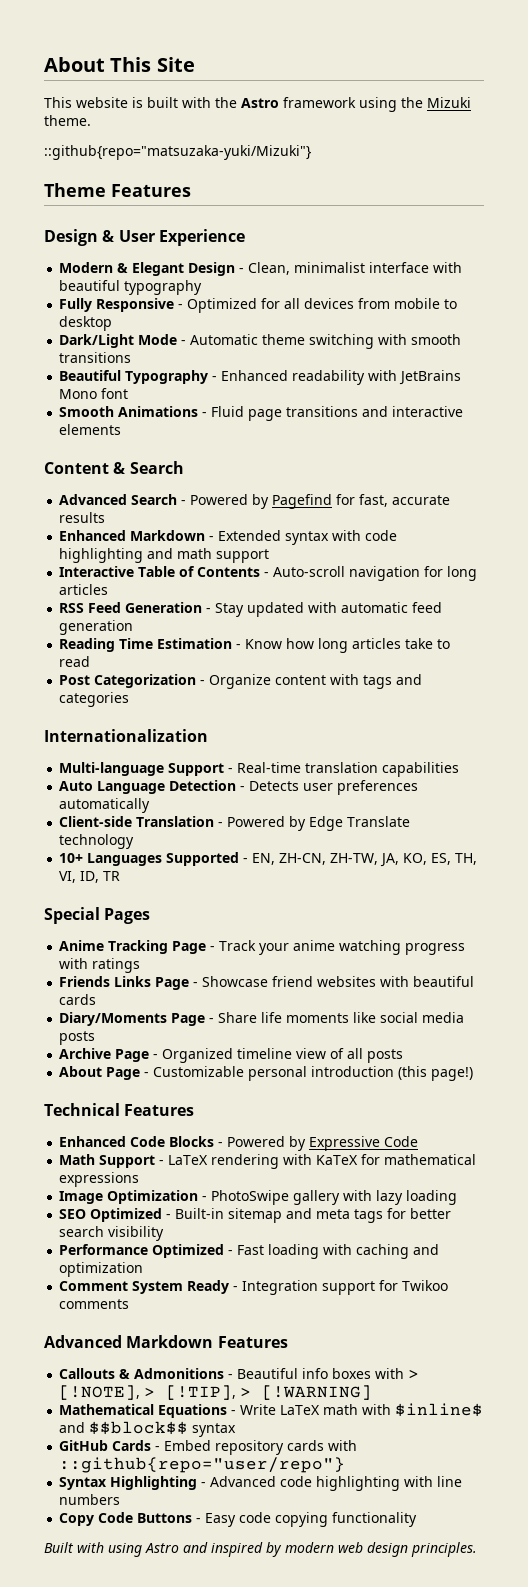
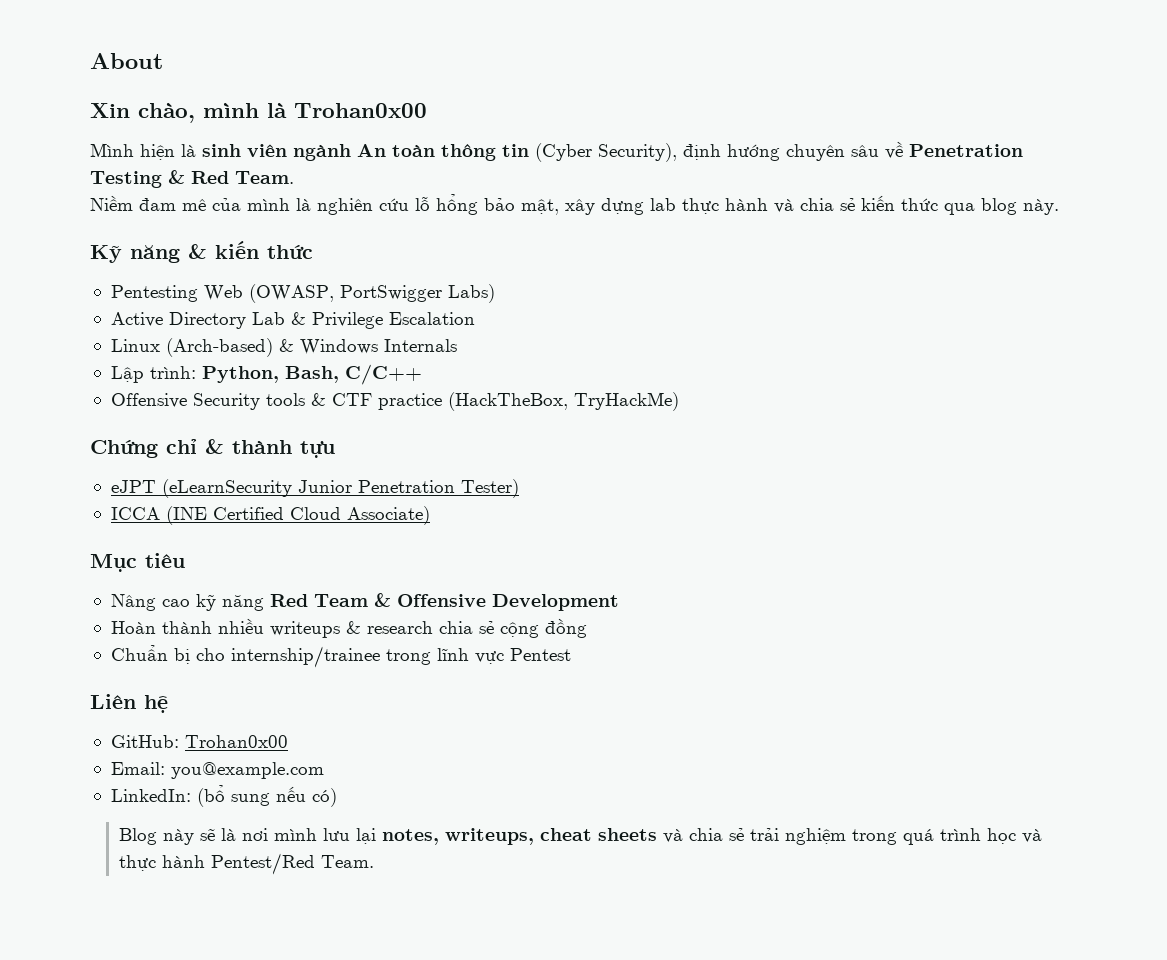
- About This Site
- This website is built with the Astro framework using the Mizuki theme.
- ::github{repo="matsuzaka-yuki/Mizuki"}
- Theme Features
- Design & User Experience
- Modern & Elegant Design - Clean, minimalist interface with beautiful typography
- Fully Responsive - Optimized for all devices from mobile to desktop
- Dark/Light Mode - Automatic theme switching with smooth transitions
- Beautiful Typography - Enhanced readability with JetBrains Mono font
- Smooth Animations - Fluid page transitions and interactive elements
- Content & Search
- Advanced Search - Powered by Pagefind for fast, accurate results
- Enhanced Markdown - Extended syntax with code highlighting and math support
- Interactive Table of Contents - Auto-scroll navigation for long articles
- RSS Feed Generation - Stay updated with automatic feed generation
- Reading Time Estimation - Know how long articles take to read
- Post Categorization - Organize content with tags and categories
- Internationalization
- Multi-language Support - Real-time translation capabilities
- Auto Language Detection - Detects user preferences automatically
- Client-side Translation - Powered by Edge Translate technology
- 10+ Languages Supported - EN, ZH-CN, ZH-TW, JA, KO, ES, TH, VI, ID, TR
- Special Pages
- Anime Tracking Page - Track your anime watching progress with ratings
- Friends Links Page - Showcase friend websites with beautiful cards
- Diary/Moments Page - Share life moments like social media posts
- Archive Page - Organized timeline view of all posts
- About Page - Customizable personal introduction (this page!)
- Technical Features
- Enhanced Code Blocks - Powered by Expressive Code
- Math Support - LaTeX rendering with KaTeX for mathematical expressions
- Image Optimization - PhotoSwipe gallery with lazy loading
- SEO Optimized - Built-in sitemap and meta tags for better search visibility
- Performance Optimized - Fast loading with caching and optimization
- Comment System Ready - Integration support for Twikoo comments
- Advanced Markdown Features
- Callouts & Admonitions - Beautiful info boxes with > [!NOTE], > [!TIP], > [!WARNING]
- Mathematical Equations - Write LaTeX math with $inline$ and $$block$$ syntax
- GitHub Cards - Embed repository cards with ::github{repo="user/repo"}
- Syntax Highlighting - Advanced code highlighting with line numbers
- Copy Code Buttons - Easy code copying functionality
- Built with using Astro and inspired by modern web design principles.
+ About
+ Xin chào, mình là Trohan0x00
+ Mình hiện là sinh viên ngành An toàn thông tin (Cyber Security), định hướng chuyên sâu về Penetration Testing & Red Team.
+ Niềm đam mê của mình là nghiên cứu lỗ hổng bảo mật, xây dựng lab thực hành và chia sẻ kiến thức qua blog này.
+ Kỹ năng & kiến thức
+ Pentesting Web (OWASP, PortSwigger Labs)
+ Active Directory Lab & Privilege Escalation
+ Linux (Arch-based) & Windows Internals
+ Lập trình: Python, Bash, C/C++
+ Offensive Security tools & CTF practice (HackTheBox, TryHackMe)
+ Chứng chỉ & thành tựu
+ eJPT (eLearnSecurity Junior Penetration Tester)
+ ICCA (INE Certified Cloud Associate)
+ Mục tiêu
+ Nâng cao kỹ năng Red Team & Offensive Development
+ Hoàn thành nhiều writeups & research chia sẻ cộng đồng
+ Chuẩn bị cho internship/trainee trong lĩnh vực Pentest
+ Liên hệ
+ GitHub: Trohan0x00
+ Email: you@example.com
+ LinkedIn: (bổ sung nếu có)
+ Blog này sẽ là nơi mình lưu lại notes, writeups, cheat sheets và chia sẻ trải nghiệm trong quá trình học và thực hành Pentest/Red Team.

